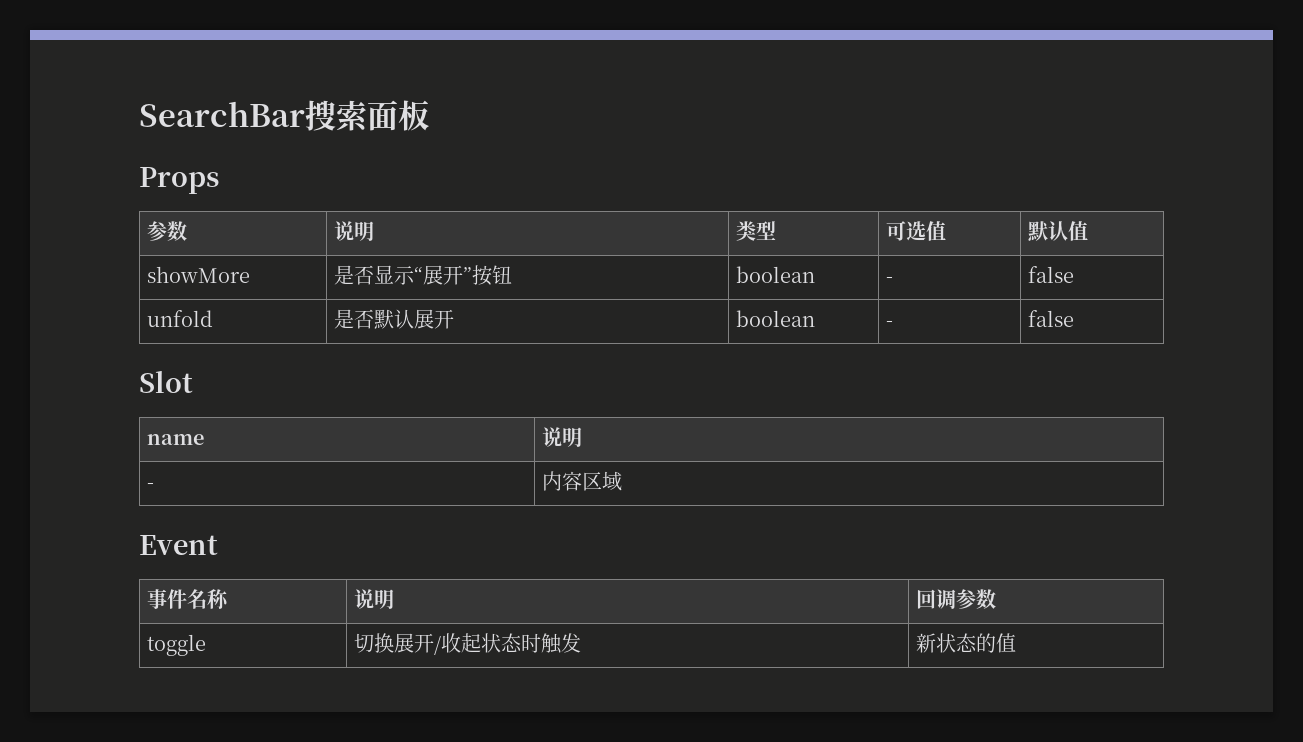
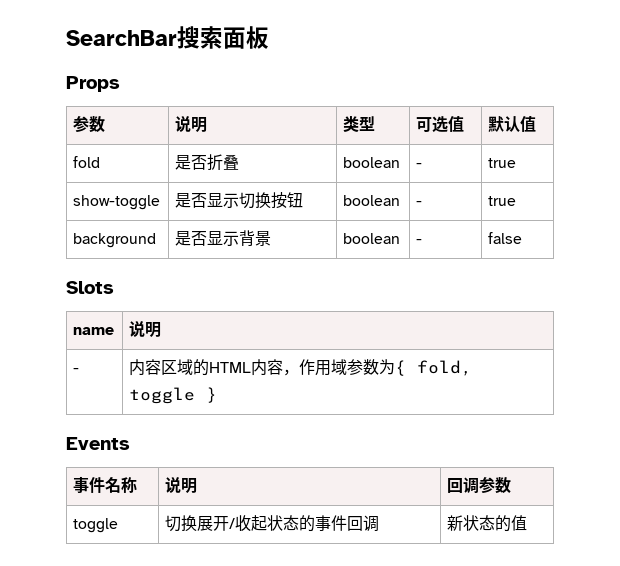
- showMore | 是否显示“展开”按钮 | boolean | - | false
- unfold | 是否默认展开 | boolean | - | false
- Slot
+ fold | 是否折叠 | boolean | - | true
+ show-toggle | 是否显示切换按钮 | boolean | - | true
+ background | 是否显示背景 | boolean | - | false
+ Slots
- - | 内容区域
- Event
+ - | 内容区域的HTML内容，作用域参数为{ fold, toggle }
+ Events
- toggle | 切换展开/收起状态时触发 | 新状态的值
+ toggle | 切换展开/收起状态的事件回调 | 新状态的值

